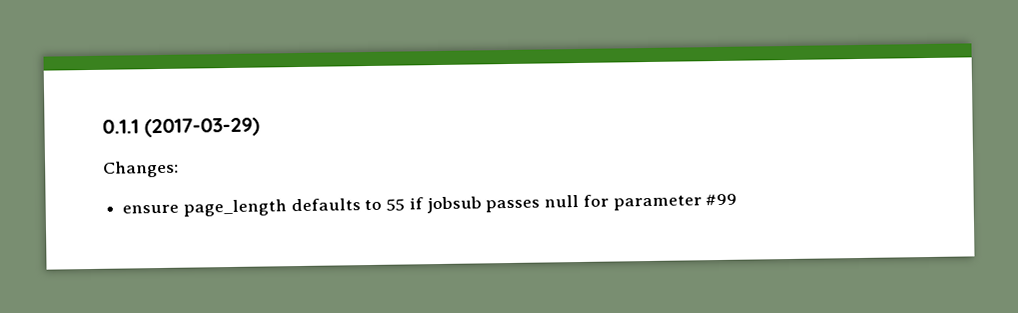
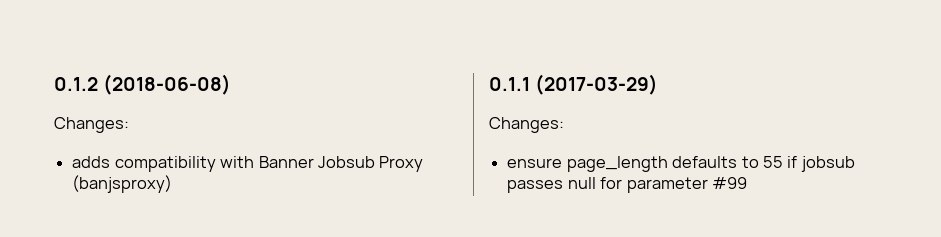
+ 0.1.2 (2018-06-08)
+ Changes:
+ adds compatibility with Banner Jobsub Proxy (banjsproxy)

